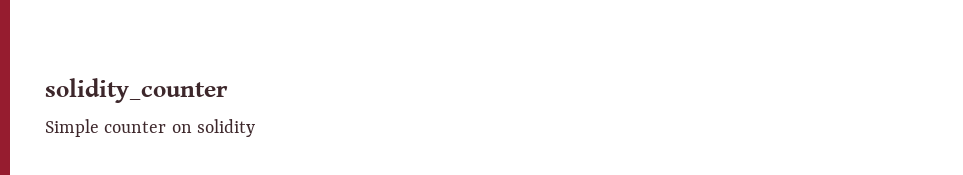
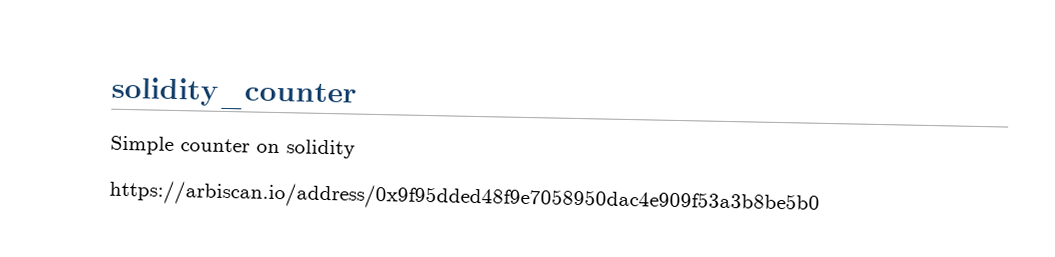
+ https://arbiscan.io/address/0x9f95dded48f9e7058950dac4e909f53a3b8be5b0

